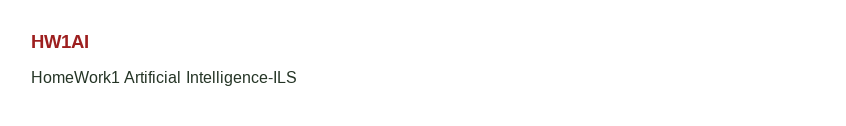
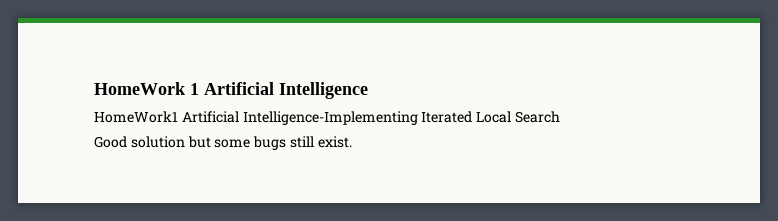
- HW1AI
- HomeWork1 Artificial Intelligence-ILS
+ HomeWork 1 Artificial Intelligence
+ HomeWork1 Artificial Intelligence-Implementing Iterated Local Search
+ Good solution but some bugs still exist.

